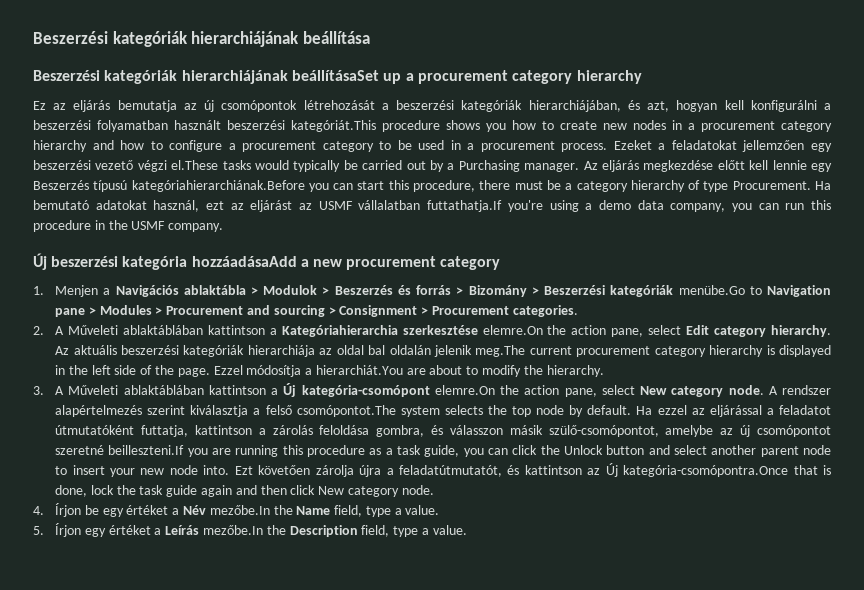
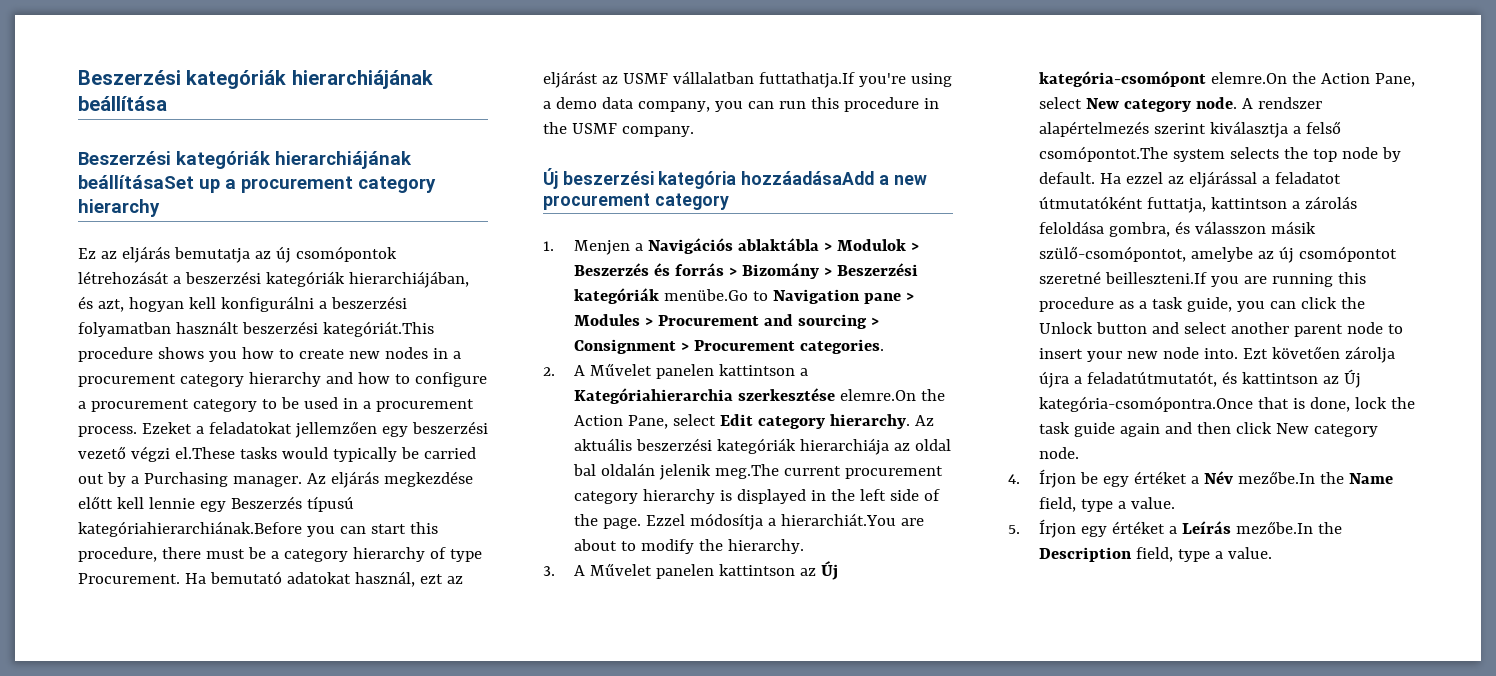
- 2. A Műveleti ablaktáblában kattintson a Kategóriahierarchia szerkesztése elemre.On the action pane, select Edit category hierarchy.
+ 2. A Művelet panelen kattintson a Kategóriahierarchia szerkesztése elemre.On the Action Pane, select Edit category hierarchy.
- 3. A Műveleti ablaktáblában kattintson a Új kategória-csomópont elemre.On the action pane, select New category node.
+ 3. A Művelet panelen kattintson az Új kategória-csomópont elemre.On the Action Pane, select New category node.

